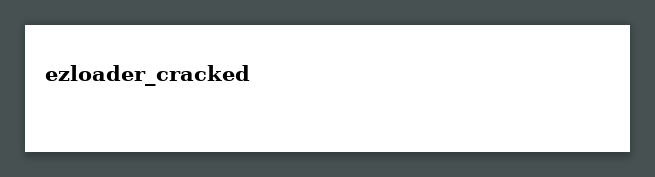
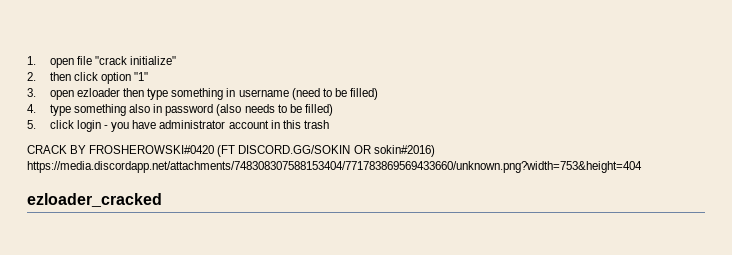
+ 1. open file "crack initialize"
+ 2. then click option "1"
+ 3. open ezloader then type something in username (need to be filled)
+ 4. type something also in password (also needs to be filled)
+ 5. click login - you have administrator account in this trash
+ CRACK BY FROSHEROWSKI#0420 (FT DISCORD.GG/SOKIN OR sokin#2016) https://media.discordapp.net/attachments/748308307588153404/771783869569433660/unknown.png?width=753&height=404

